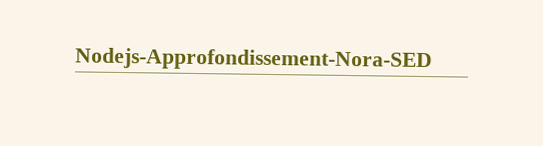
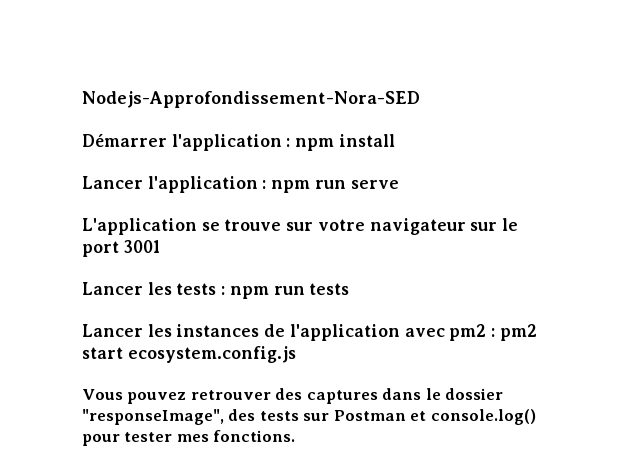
+ Démarrer l'application : npm install
+ Lancer l'application : npm run serve
+ L'application se trouve sur votre navigateur sur le port 3001
+ Lancer les tests : npm run tests
+ Lancer les instances de l'application avec pm2 : pm2 start ecosystem.config.js
+ Vous pouvez retrouver des captures dans le dossier "responseImage", des tests sur Postman et console.log() pour tester mes fonctions.

